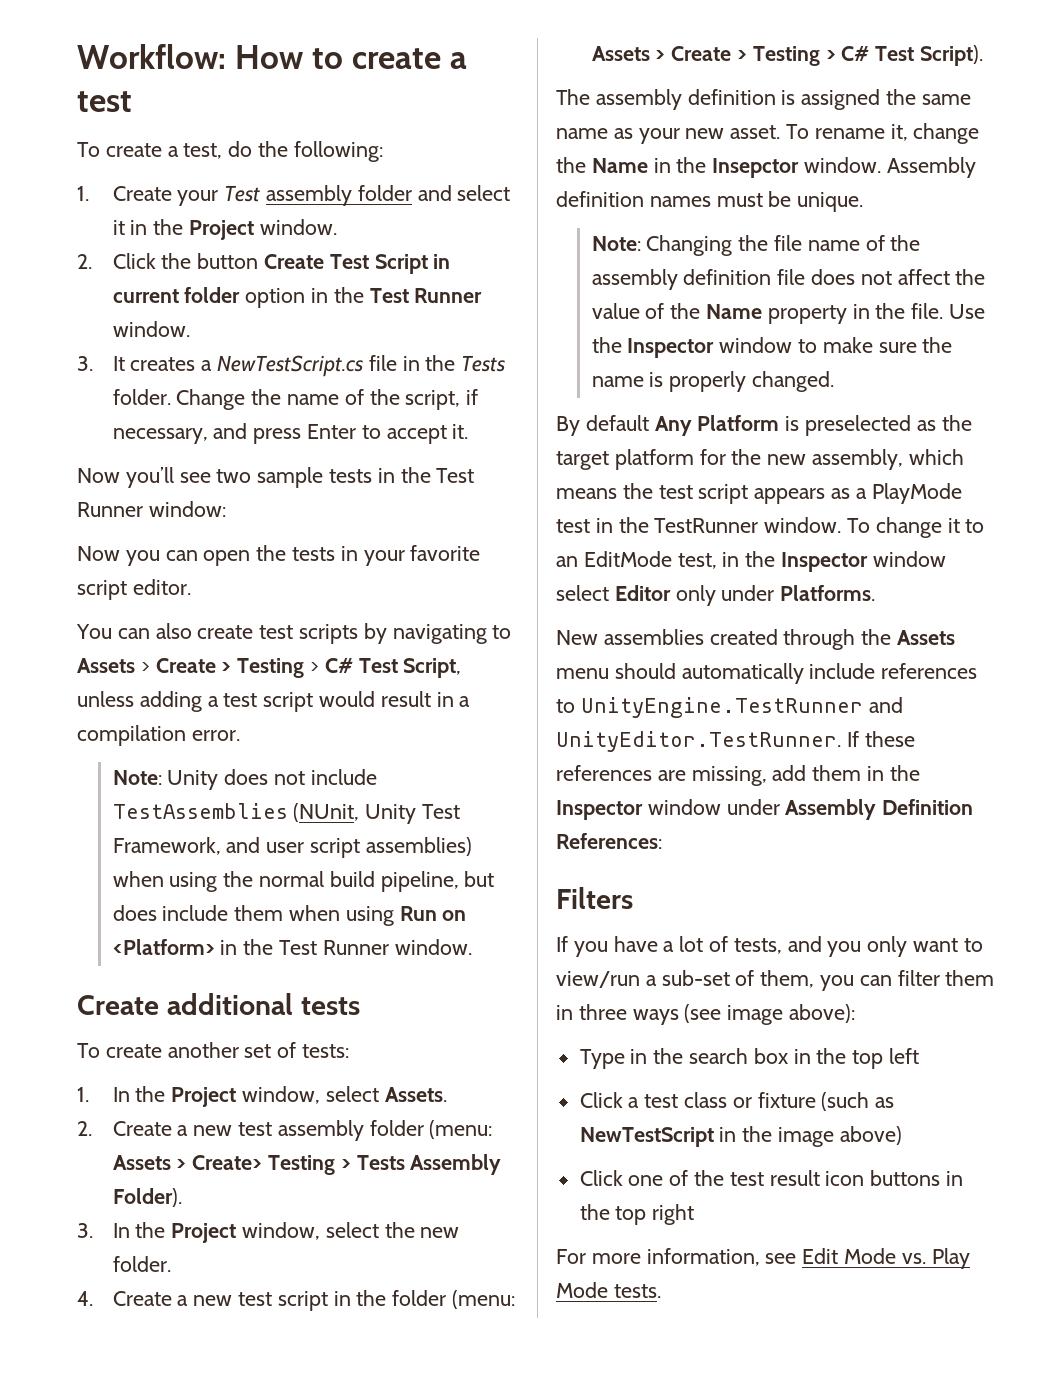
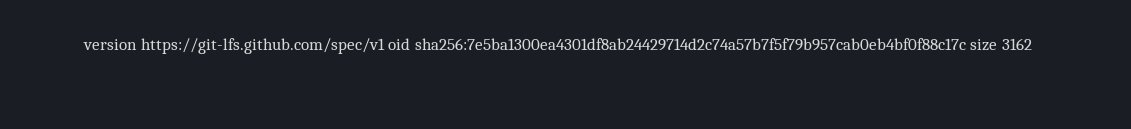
- Workflow: How to create a test
- To create a test, do the following:
- 1. Create your Test assembly folder and select it in the Project window.
- 2. Click the button Create Test Script in current folder option in the Test Runner window.
- 3. It creates a NewTestScript.cs file in the Tests folder. Change the name of the script, if necessary, and press Enter to accept it.
- Now you’ll see two sample tests in the Test Runner window:
- Now you can open the tests in your favorite script editor.
- You can also create test scripts by navigating to Assets > Create > Testing > C# Test Script, unless adding a test script would result in a compilation error.
- Note: Unity does not include TestAssemblies (NUnit, Unity Test Framework, and user script assemblies) when using the normal build pipeline, but does include them when using Run on <Platform> in the Test Runner window.
- Create additional tests
- To create another set of tests:
- 1. In the Project window, select Assets.
- 2. Create a new test assembly folder (menu: Assets > Create> Testing > Tests Assembly Folder).
- 3. In the Project window, select the new folder.
- 4. Create a new test script in the folder (menu: Assets > Create > Testing > C# Test Script).
- The assembly definition is assigned the same name as your new asset. To rename it, change the Name in the Insepctor window. Assembly definition names must be unique.
- Note: Changing the file name of the assembly definition file does not affect the value of the Name property in the file. Use the Inspector window to make sure the name is properly changed.
- By default Any Platform is preselected as the target platform for the new assembly, which means the test script appears as a PlayMode test in the TestRunner window. To change it to an EditMode test, in the Inspector window select Editor only under Platforms.
- New assemblies created through the Assets menu should automatically include references to UnityEngine.TestRunner and UnityEditor.TestRunner. If these references are missing, add them in the Inspector window under Assembly Definition References:
- Filters
- If you have a lot of tests, and you only want to view/run a sub-set of them, you can filter them in three ways (see image above):
- Type in the search box in the top left
- Click a test class or fixture (such as NewTestScript in the image above)
- Click one of the test result icon buttons in the top right
- For more information, see Edit Mode vs. Play Mode tests.
+ version https://git-lfs.github.com/spec/v1 oid sha256:7e5ba1300ea4301df8ab24429714d2c74a57b7f5f79b957cab0eb4bf0f88c17c size 3162

